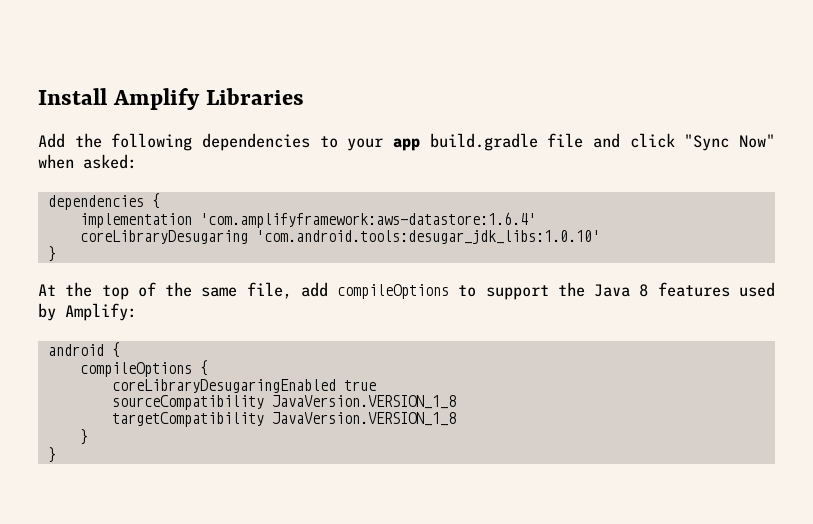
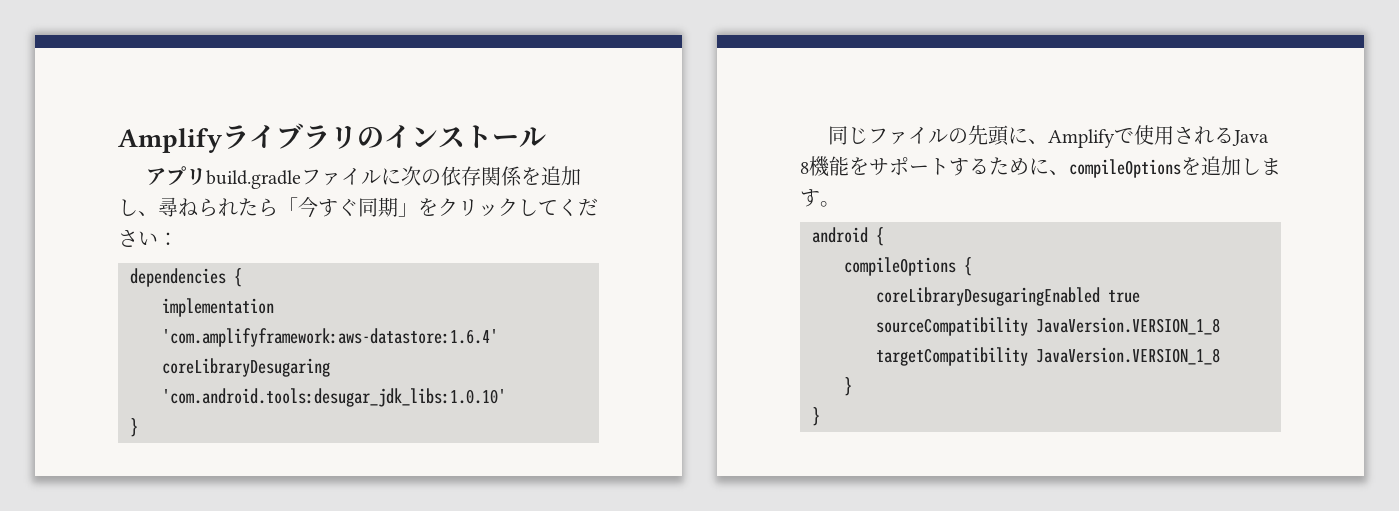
- Install Amplify Libraries
- Add the following dependencies to your app build.gradle file and click "Sync Now" when asked:
+ Amplifyライブラリのインストール
+ アプリbuild.gradleファイルに次の依存関係を追加し、尋ねられたら「今すぐ同期」をクリックしてください：
- At the top of the same file, add compileOptions to support the Java 8 features used by Amplify:
+ 同じファイルの先頭に、Amplifyで使用されるJava 8機能をサポートするために、compileOptionsを追加します。

